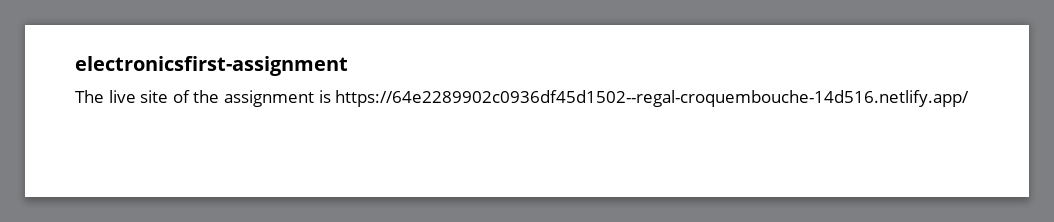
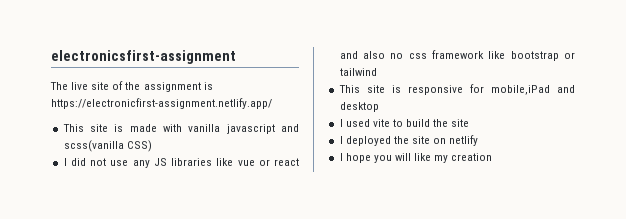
- The live site of the assignment is https://64e2289902c0936df45d1502--regal-croquembouche-14d516.netlify.app/
+ The live site of the assignment is https://electronicfirst-assignment.netlify.app/
+ This site is made with vanilla javascript and scss(vanilla CSS)
+ I did not use any JS libraries like vue or react and also no css framework like bootstrap or tailwind
+ This site is responsive for mobile,iPad and desktop
+ I used vite to build the site
+ I deployed the site on netlify
+ I hope you will like my creation

